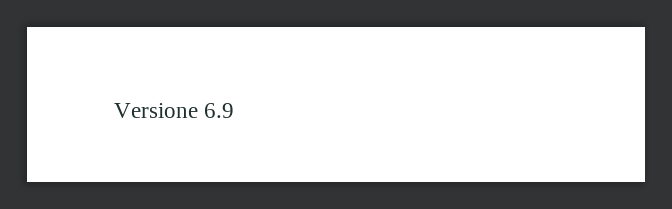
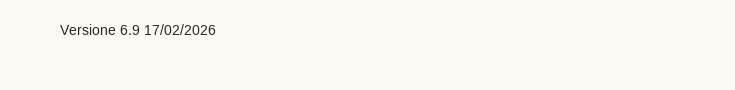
- Versione 6.9
+ Versione 6.9 17/02/2026

